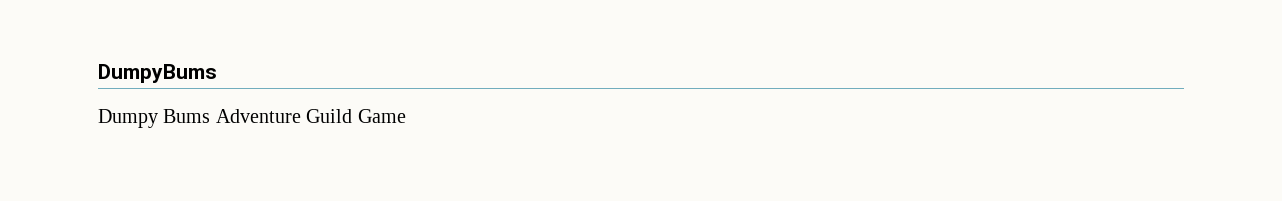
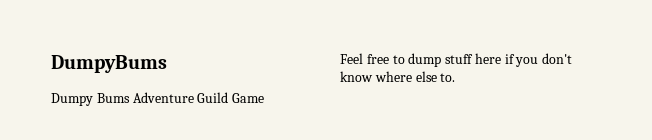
+ Feel free to dump stuff here if you don't know where else to.

